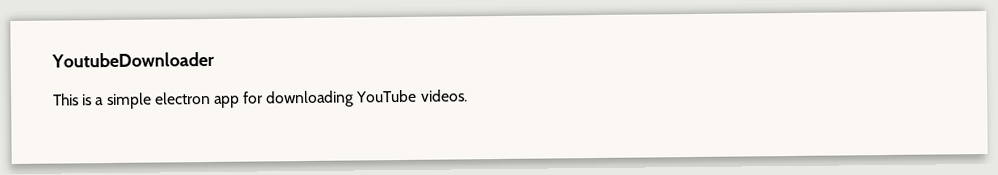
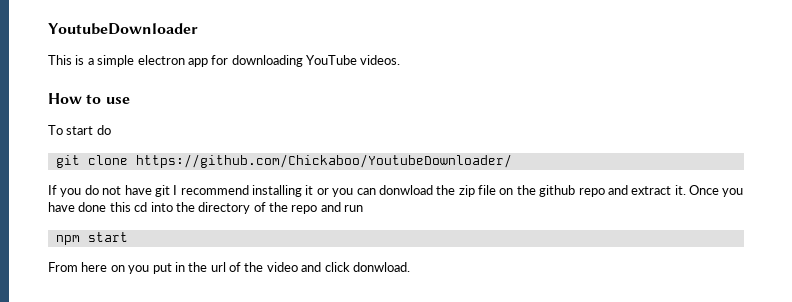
+ How to use
+ To start do
+ git clone https://github.com/Chickaboo/YoutubeDownloader/
+ If you do not have git I recommend installing it or you can donwload the zip file on the github repo and extract it. Once you have done this cd into the directory of the repo and run
+ npm start
+ From here on you put in the url of the video and click donwload.

